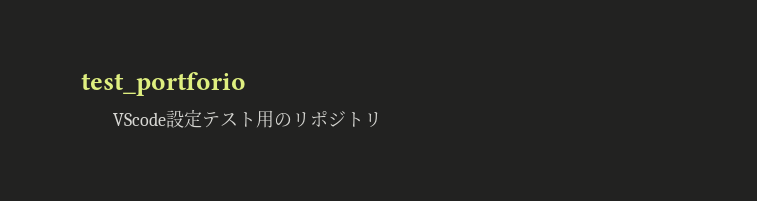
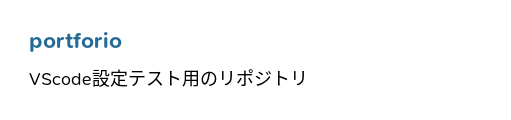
- test_portforio
+ portforio

